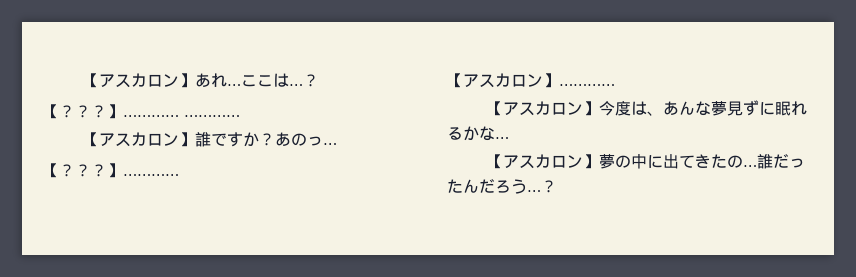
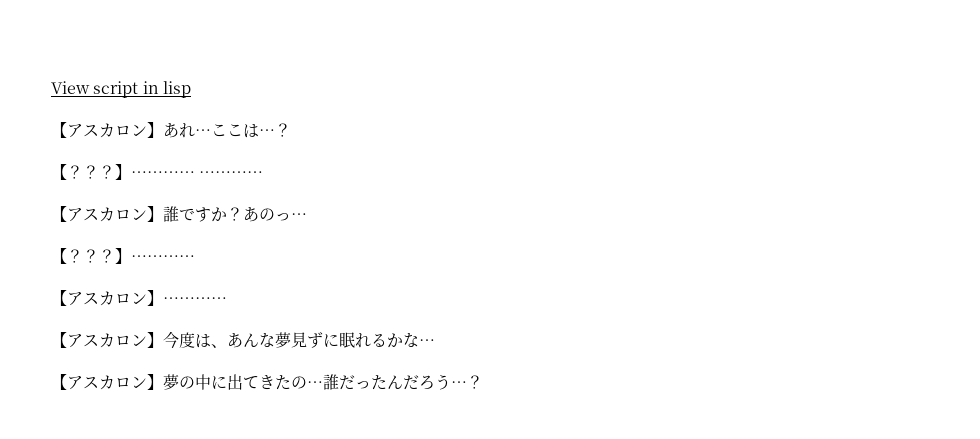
+ View script in lisp

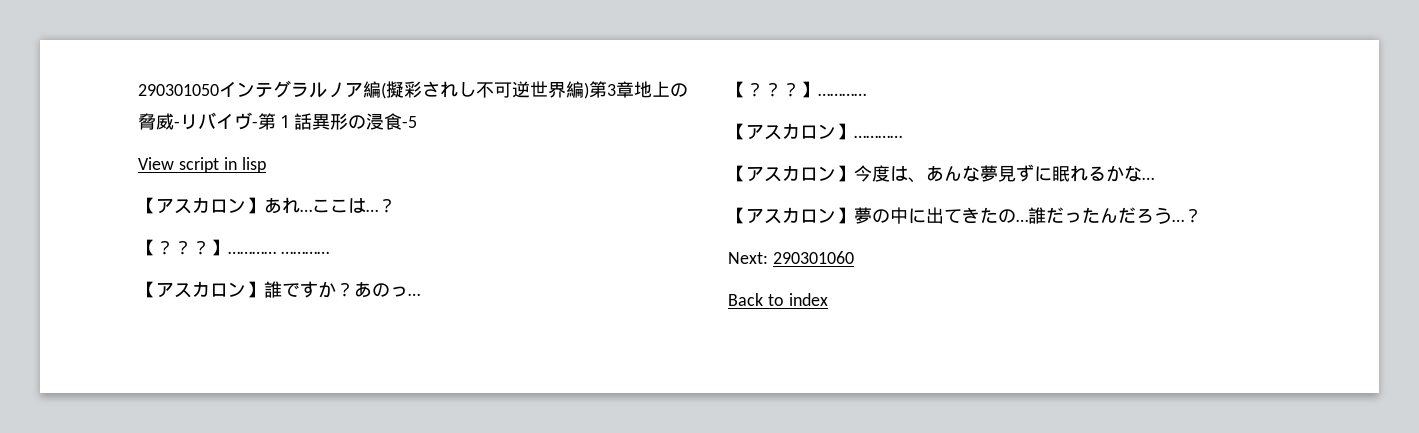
+ 290301050インテグラルノア編(擬彩されし不可逆世界編)第3章地上の脅威-リバイヴ-第１話異形の浸食-5
+ Next: 290301060
+ Back to index

